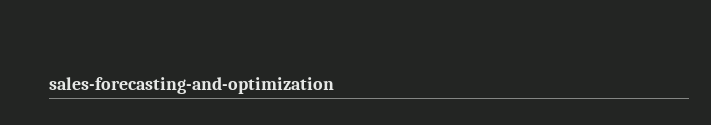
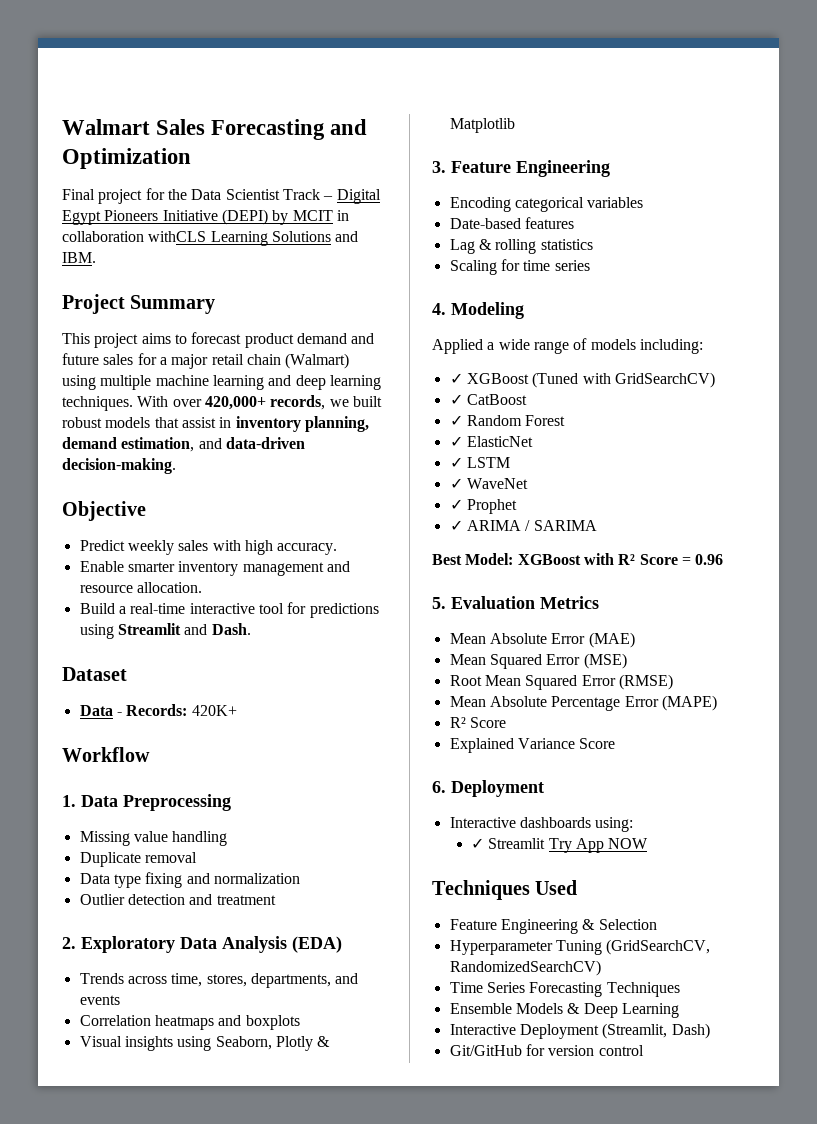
- sales-forecasting-and-optimization
+ Walmart Sales Forecasting and Optimization
+ Final project for the Data Scientist Track – Digital Egypt Pioneers Initiative (DEPI) by MCIT in collaboration withCLS Learning Solutions and IBM.
+ Project Summary
+ This project aims to forecast product demand and future sales for a major retail chain (Walmart) using multiple machine learning and deep learning techniques. With over 420,000+ records, we built robust models that assist in inventory planning, demand estimation, and data-driven decision-making.
+ Objective
+ Predict weekly sales with high accuracy.
+ Enable smarter inventory management and resource allocation.
+ Build a real-time interactive tool for predictions using Streamlit and Dash.
+ Dataset
+ Data - Records: 420K+
+ Workflow
+ 1. Data Preprocessing
+ Missing value handling
+ Duplicate removal
+ Data type fixing and normalization
+ Outlier detection and treatment
+ 2. Exploratory Data Analysis (EDA)
+ Trends across time, stores, departments, and events
+ Correlation heatmaps and boxplots
+ Visual insights using Seaborn, Plotly & Matplotlib
+ 3. Feature Engineering
+ Encoding categorical variables
+ Date-based features
+ Lag & rolling statistics
+ Scaling for time series
+ 4. Modeling
+ Applied a wide range of models including:
+ ✓ XGBoost (Tuned with GridSearchCV)
+ ✓ CatBoost
+ ✓ Random Forest
+ ✓ ElasticNet
+ ✓ LSTM
+ ✓ WaveNet
+ ✓ Prophet
+ ✓ ARIMA / SARIMA
+ Best Model: XGBoost with R² Score = 0.96
+ 5. Evaluation Metrics
+ Mean Absolute Error (MAE)
+ Mean Squared Error (MSE)
+ Root Mean Squared Error (RMSE)
+ Mean Absolute Percentage Error (MAPE)
+ R² Score
+ Explained Variance Score
+ 6. Deployment
+ Interactive dashboards using:
+ ✓ Streamlit Try App NOW
+ Techniques Used
+ Feature Engineering & Selection
+ Hyperparameter Tuning (GridSearchCV, RandomizedSearchCV)
+ Time Series Forecasting Techniques
+ Ensemble Models & Deep Learning
+ Interactive Deployment (Streamlit, Dash)
+ Git/GitHub for version control

